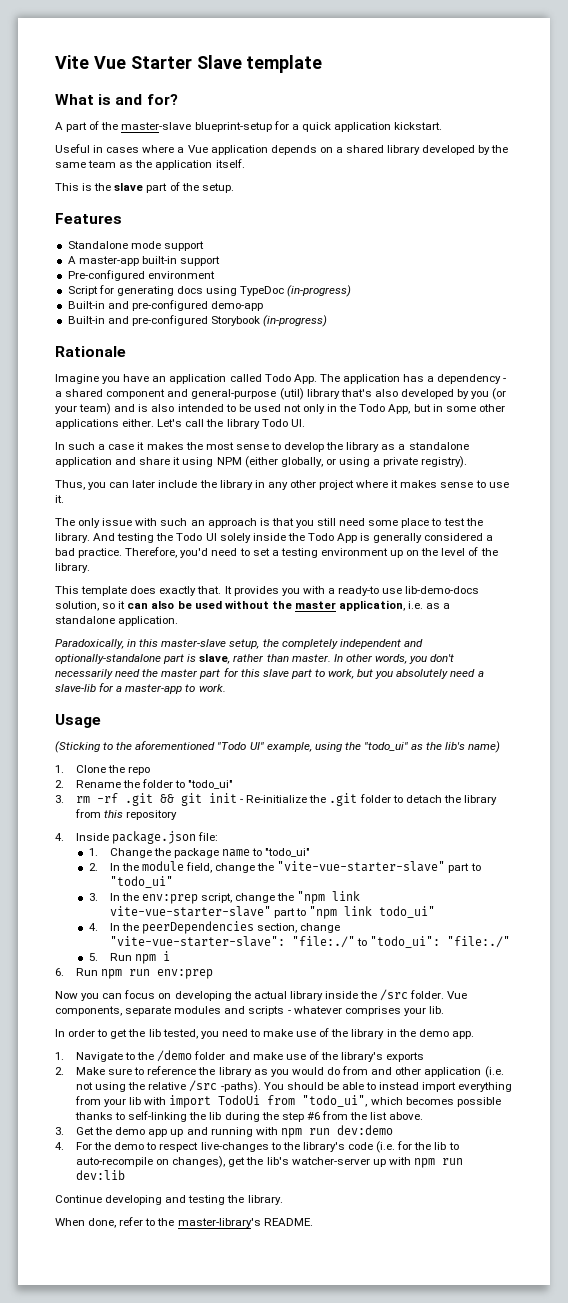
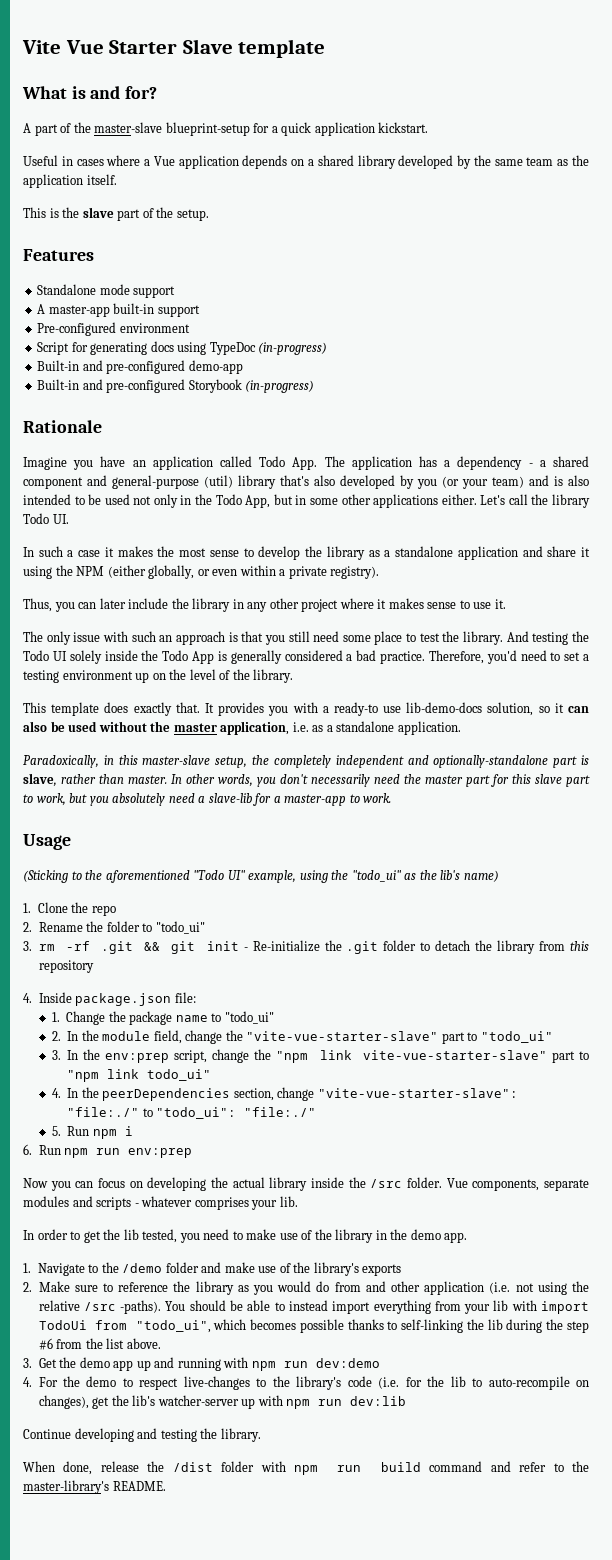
- In such a case it makes the most sense to develop the library as a standalone application and share it using NPM (either globally, or using a private registry).
+ In such a case it makes the most sense to develop the library as a standalone application and share it using the NPM (either globally, or even within a private registry).
- When done, refer to the master-library's README.
+ When done, release the /dist folder with npm run build command and refer to the master-library's README.

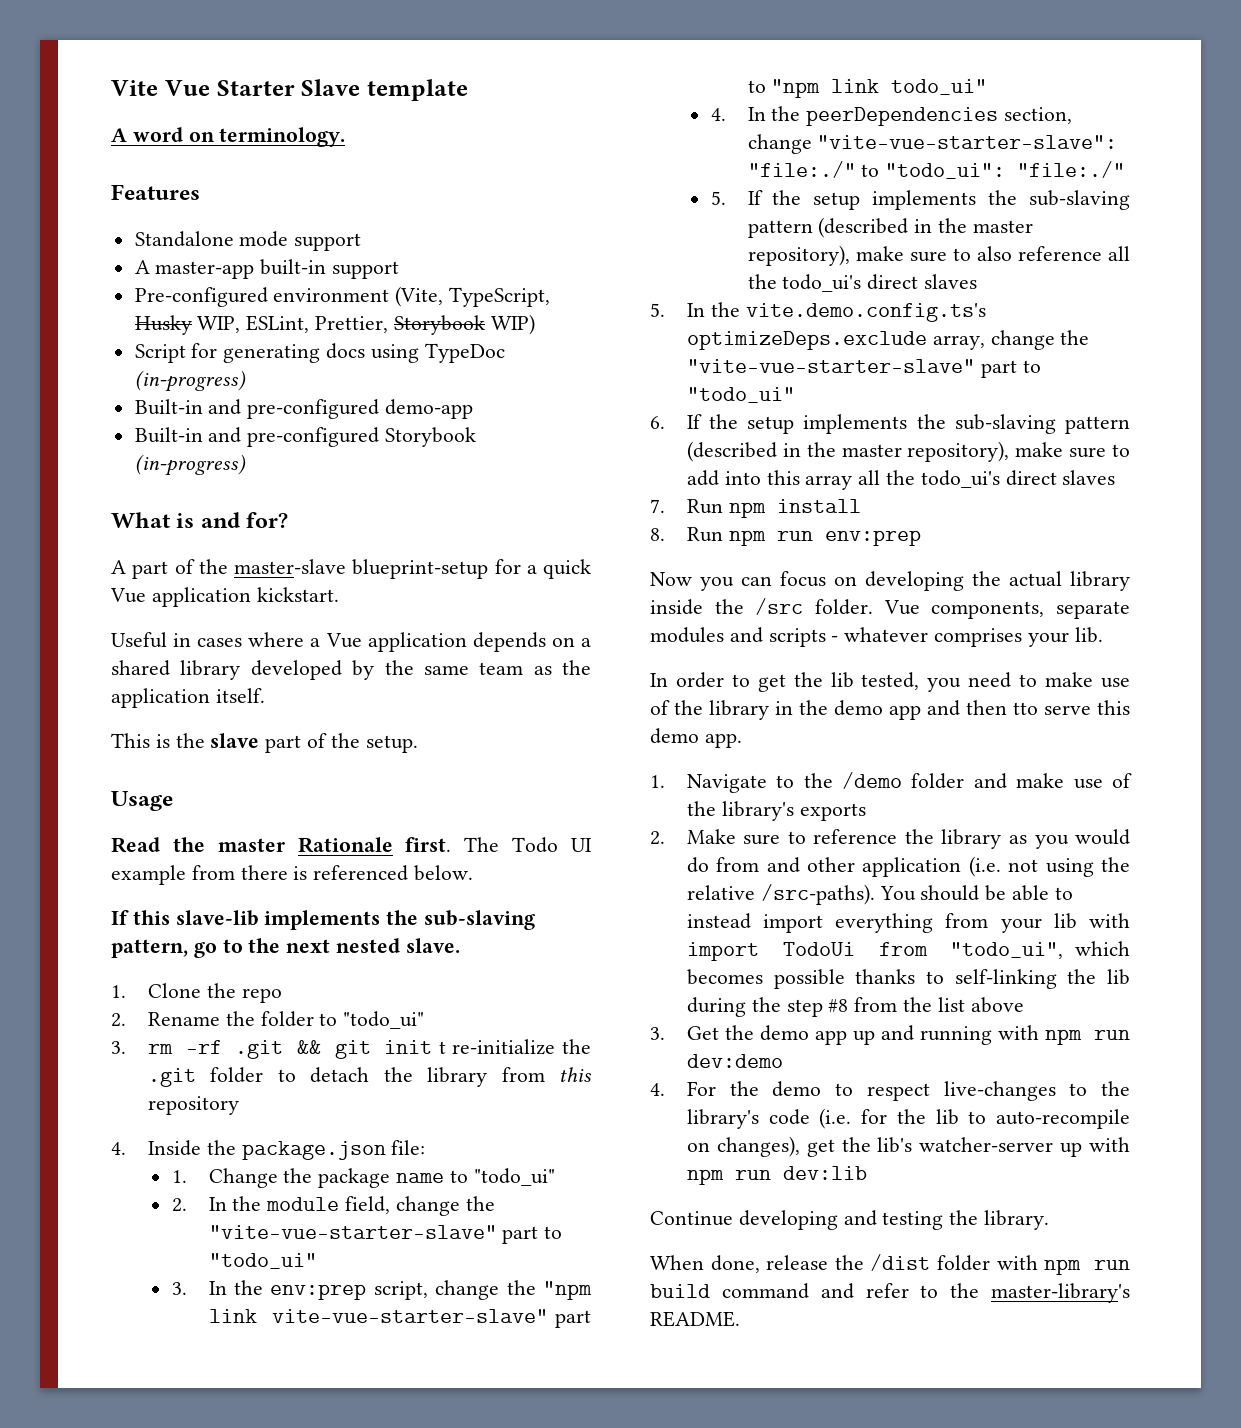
+ A word on terminology.
+ Features
+ Standalone mode support
+ A master-app built-in support
+ Pre-configured environment (Vite, TypeScript, Husky WIP, ESLint, Prettier, Storybook WIP)
+ Script for generating docs using TypeDoc (in-progress)
+ Built-in and pre-configured demo-app
+ Built-in and pre-configured Storybook (in-progress)
- A part of the master-slave blueprint-setup for a quick application kickstart.
+ A part of the master-slave blueprint-setup for a quick Vue application kickstart.
- Features
- Standalone mode support
- A master-app built-in support
- Pre-configured environment
- Script for generating docs using TypeDoc (in-progress)
- Built-in and pre-configured demo-app
- Built-in and pre-configured Storybook (in-progress)
- Rationale
- Imagine you have an application called Todo App. The application has a dependency - a shared component and general-purpose (util) library that's also developed by you (or your team) and is also intended to be used not only in the Todo App, but in some other applications either. Let's call the library Todo UI.
- In such a case it makes the most sense to develop the library as a standalone application and share it using the NPM (either globally, or even within a private registry).
- Thus, you can later include the library in any other project where it makes sense to use it.
- The only issue with such an approach is that you still need some place to test the library. And testing the Todo UI solely inside the Todo App is generally considered a bad practice. Therefore, you'd need to set a testing environment up on the level of the library.
- This template does exactly that. It provides you with a ready-to use lib-demo-docs solution, so it can also be used without the master application, i.e. as a standalone application.
- Paradoxically, in this master-slave setup, the completely independent and optionally-standalone part is slave, rather than master. In other words, you don't necessarily need the master part for this slave part to work, but you absolutely need a slave-lib for a master-app to work.
  Usage
- (Sticking to the aforementioned "Todo UI" example, using the "todo_ui" as the lib's name)
+ Read the master Rationale first. The Todo UI example from there is referenced below.
+ If this slave-lib implements the sub-slaving pattern, go to the next nested slave.
- 3. rm -rf .git && git init - Re-initialize the .git folder to detach the library from this repository
+ 3. rm -rf .git && git init t re-initialize the .git folder to detach the library from this repository
- 4. Inside package.json file:
+ 4. Inside the package.json file:
- 5. Run npm i
- 6. Run npm run env:prep
+ 5. If the setup implements the sub-slaving pattern (described in the master repository), make sure to also reference all the todo_ui's direct slaves
+ 5. In the vite.demo.config.ts's optimizeDeps.exclude array, change the "vite-vue-starter-slave" part to "todo_ui"
+ 6. If the setup implements the sub-slaving pattern (described in the master repository), make sure to add into this array all the todo_ui's direct slaves
+ 7. Run npm install
+ 8. Run npm run env:prep
- In order to get the lib tested, you need to make use of the library in the demo app.
+ In order to get the lib tested, you need to make use of the library in the demo app and then tto serve this demo app.
- 2. Make sure to reference the library as you would do from and other application (i.e. not using the relative /src -paths).
+ 2. Make sure to reference the library as you would do from and other application (i.e. not using the relative /src-paths).
- You should be able to instead import everything from your lib with import TodoUi from "todo_ui", which becomes possible thanks to self-linking the lib during the step #6 from the list above.
+ You should be able to instead import everything from your lib with import TodoUi from "todo_ui", which becomes possible thanks to self-linking the lib during the step #8 from the list above

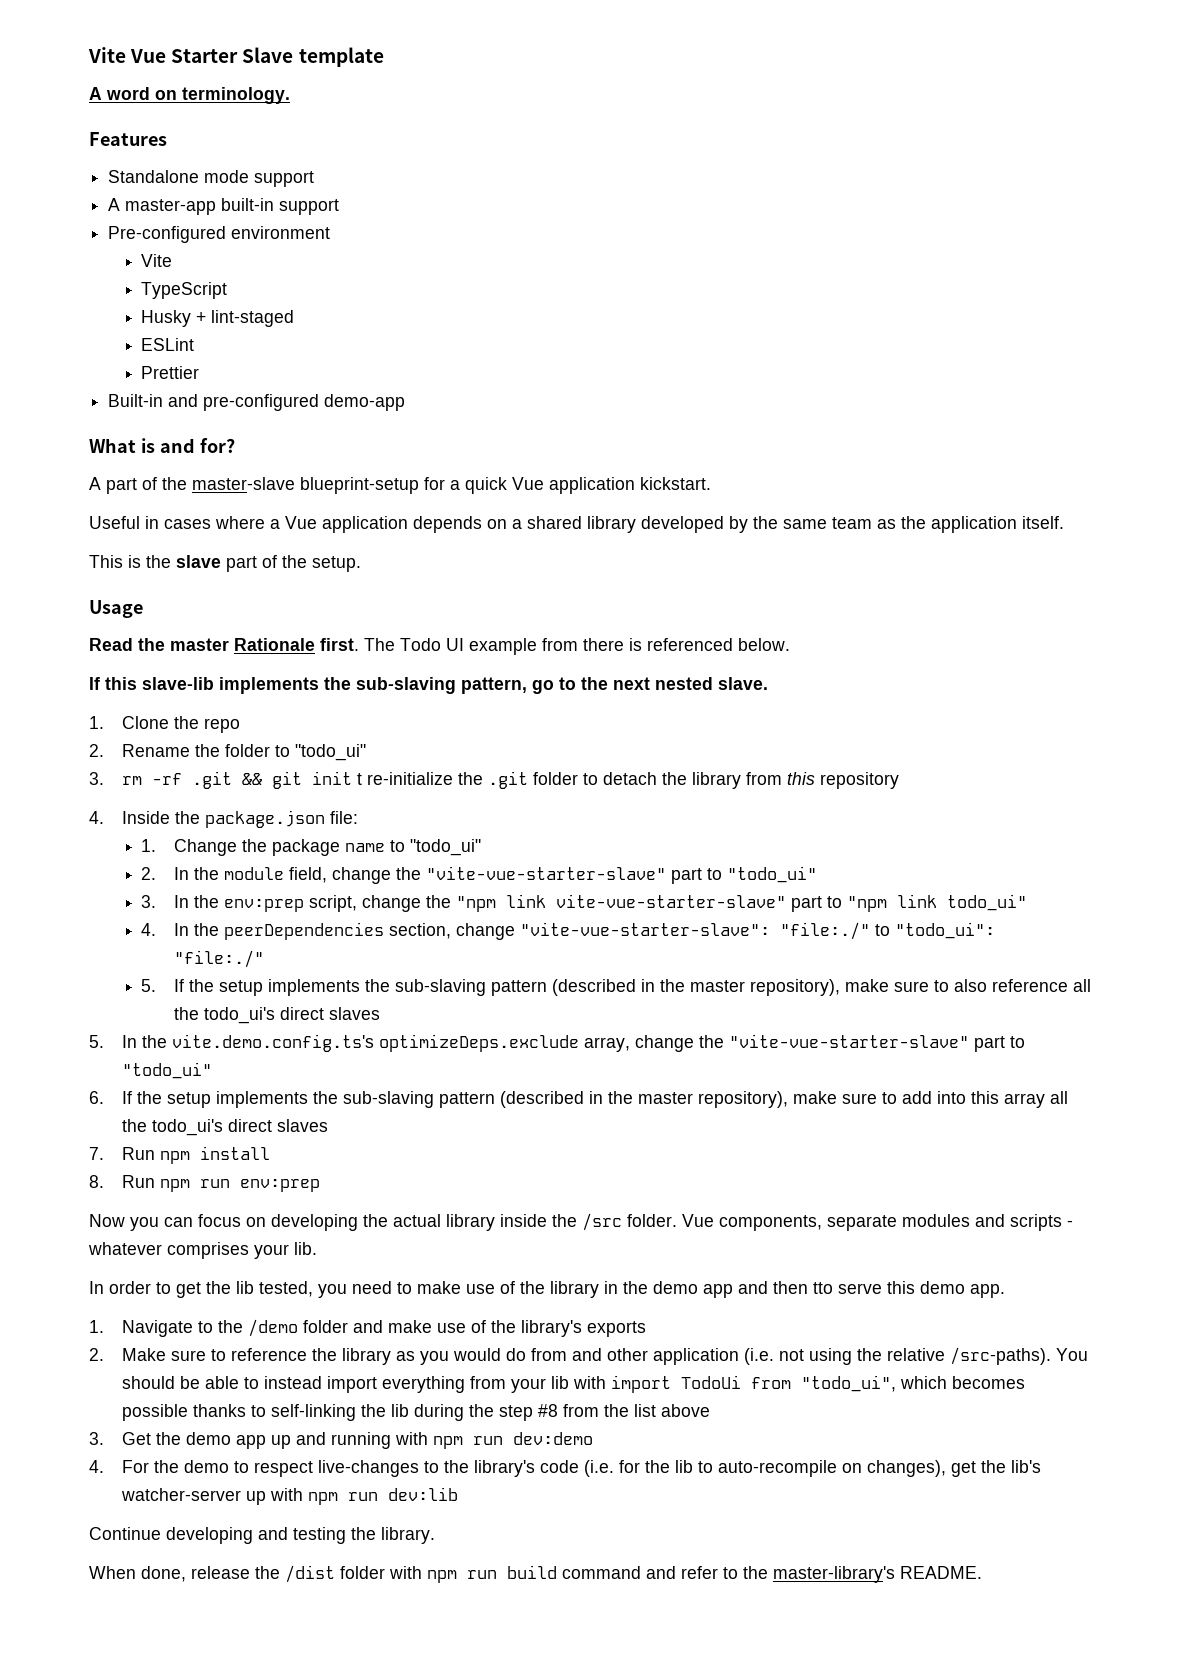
- Pre-configured environment (Vite, TypeScript, Husky WIP, ESLint, Prettier, Storybook WIP)
- Script for generating docs using TypeDoc (in-progress)
+ Pre-configured environment
+ Vite
+ TypeScript
+ Husky + lint-staged
+ ESLint
+ Prettier
- Built-in and pre-configured Storybook (in-progress)

